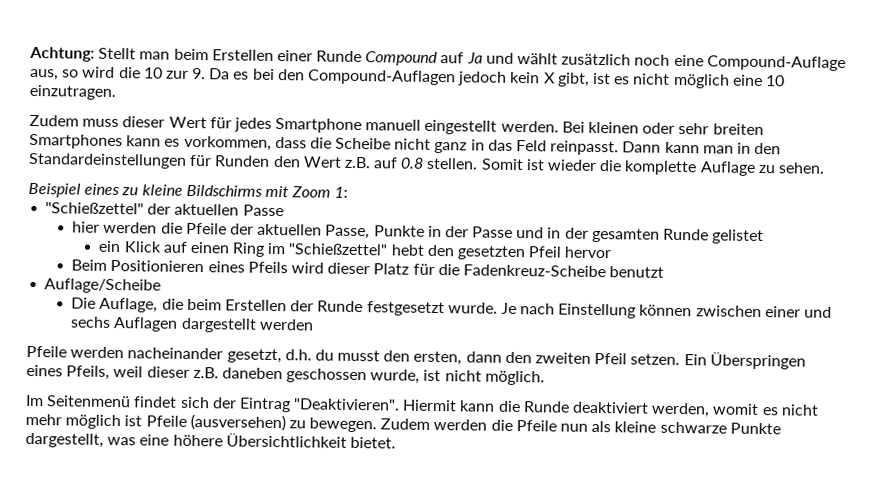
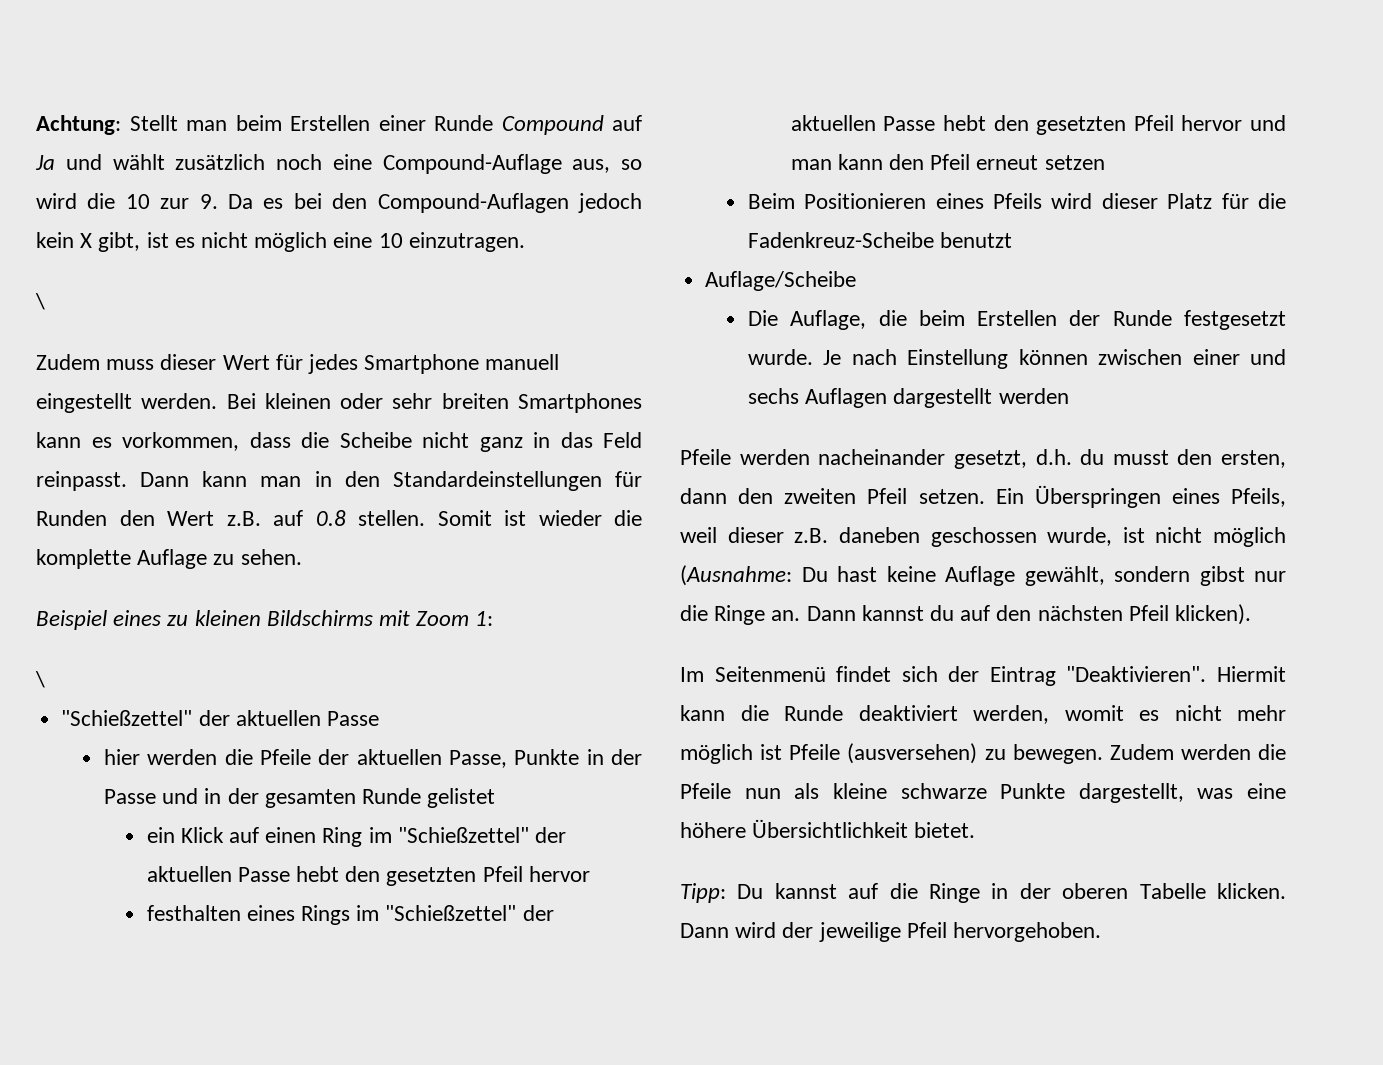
  Achtung: Stellt man beim Erstellen einer Runde Compound auf Ja und wählt zusätzlich noch eine Compound-Auflage aus, so wird die 10 zur 9. Da es bei den Compound-Auflagen jedoch kein X gibt, ist es nicht möglich eine 10 einzutragen.
+ \
- Beispiel eines zu kleine Bildschirms mit Zoom 1:
+ Beispiel eines zu kleinen Bildschirms mit Zoom 1:
+ \
- ein Klick auf einen Ring im "Schießzettel" hebt den gesetzten Pfeil hervor
+ ein Klick auf einen Ring im "Schießzettel" der aktuellen Passe hebt den gesetzten Pfeil hervor
+ festhalten eines Rings im "Schießzettel" der aktuellen Passe hebt den gesetzten Pfeil hervor und man kann den Pfeil erneut setzen
- Ein Überspringen eines Pfeils, weil dieser z.B. daneben geschossen wurde, ist nicht möglich.
+ Ein Überspringen eines Pfeils, weil dieser z.B. daneben geschossen wurde, ist nicht möglich (Ausnahme: Du hast keine Auflage gewählt, sondern gibst nur die Ringe an. Dann kannst du auf den nächsten Pfeil klicken).
+ Tipp: Du kannst auf die Ringe in der oberen Tabelle klicken. Dann wird der jeweilige Pfeil hervorgehoben.

